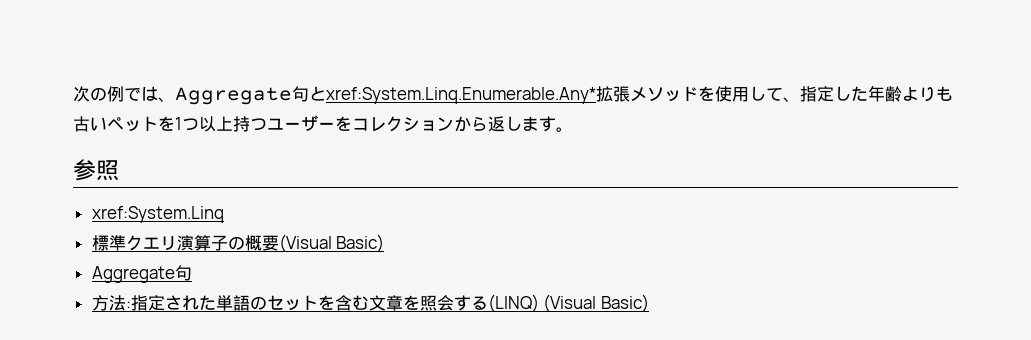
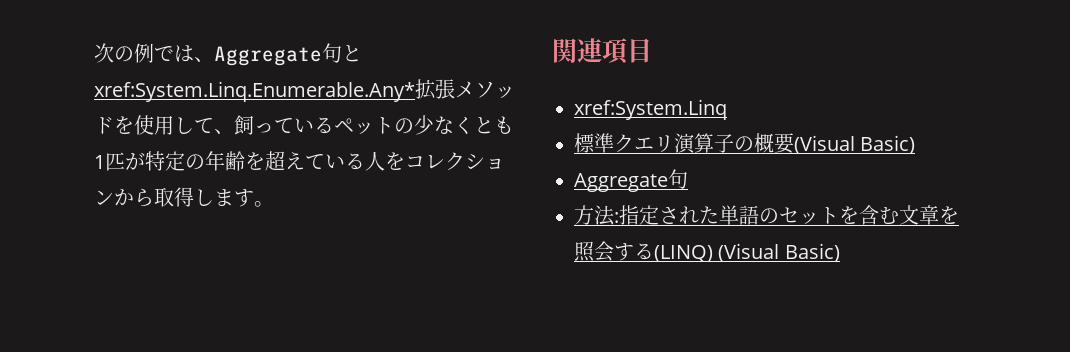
- 次の例では、Aggregate句とxref:System.Linq.Enumerable.Any*拡張メソッドを使用して、指定した年齢よりも古いペットを1つ以上持つユーザーをコレクションから返します。
+ 次の例では、Aggregate句とxref:System.Linq.Enumerable.Any*拡張メソッドを使用して、飼っているペットの少なくとも1匹が特定の年齢を超えている人をコレクションから取得します。
- 参照
+ 関連項目

